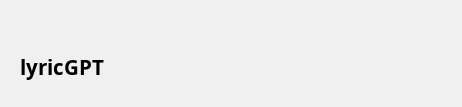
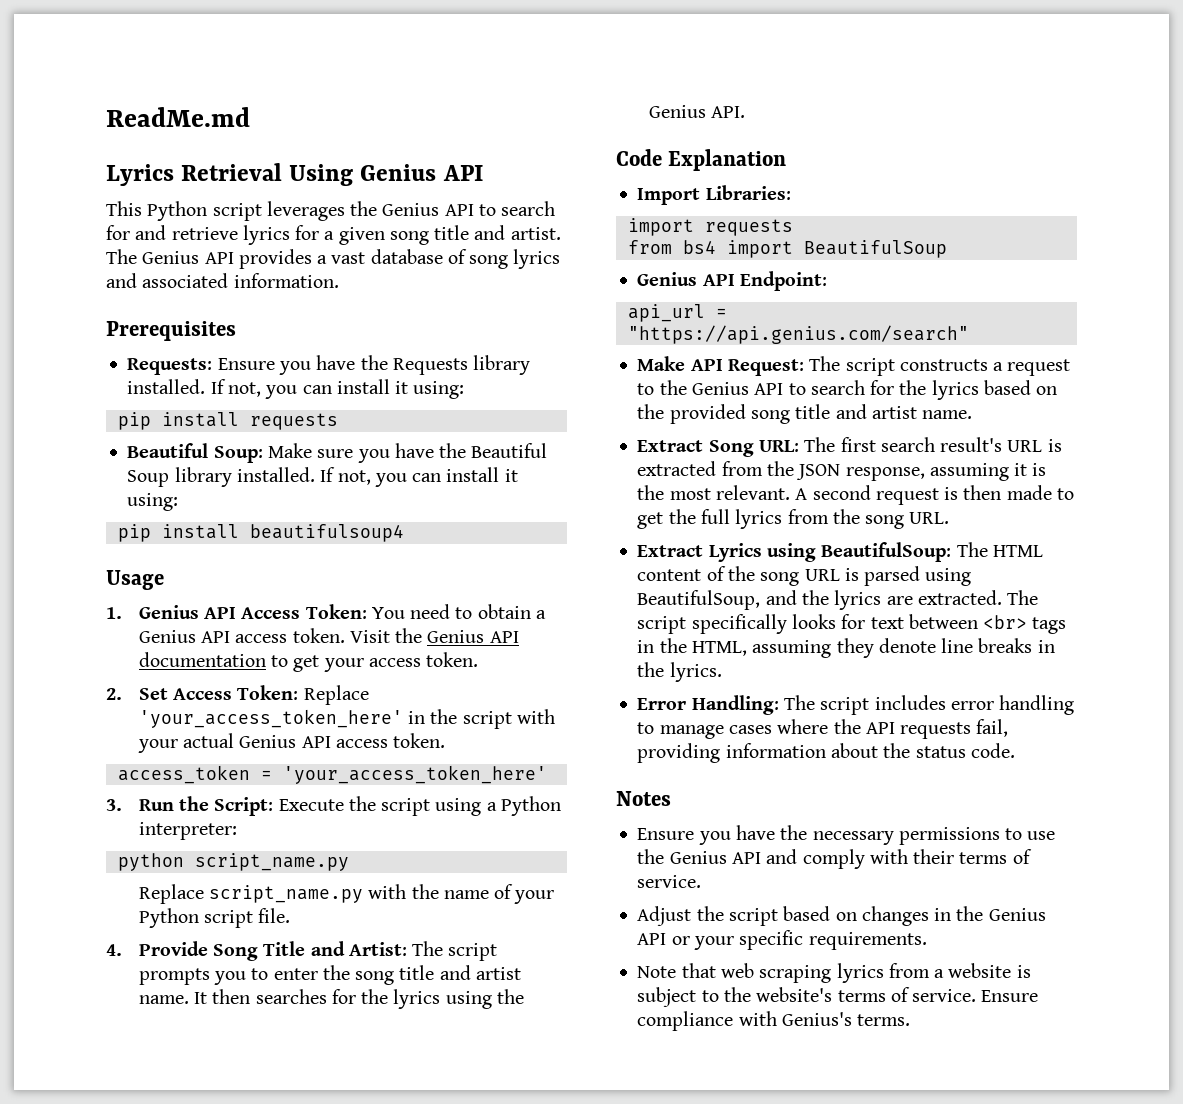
- lyricGPT
+ ReadMe.md
+ Lyrics Retrieval Using Genius API
+ This Python script leverages the Genius API to search for and retrieve lyrics for a given song title and artist. The Genius API provides a vast database of song lyrics and associated information.
+ Prerequisites
+ Requests: Ensure you have the Requests library installed. If not, you can install it using:
+ pip install requests
+ Beautiful Soup: Make sure you have the Beautiful Soup library installed. If not, you can install it using:
+ pip install beautifulsoup4
+ Usage
+ 1. Genius API Access Token: You need to obtain a Genius API access token. Visit the Genius API documentation to get your access token.
+ 2. Set Access Token: Replace 'your_access_token_here' in the script with your actual Genius API access token.
+ access_token = 'your_access_token_here'
+ 3. Run the Script: Execute the script using a Python interpreter:
+ python script_name.py
+ Replace script_name.py with the name of your Python script file.
+ 4. Provide Song Title and Artist: The script prompts you to enter the song title and artist name. It then searches for the lyrics using the Genius API.
+ Code Explanation
+ Import Libraries:
+ import requests
+ from bs4 import BeautifulSoup
+ Genius API Endpoint:
+ api_url = "https://api.genius.com/search"
+ Make API Request: The script constructs a request to the Genius API to search for the lyrics based on the provided song title and artist name.
+ Extract Song URL: The first search result's URL is extracted from the JSON response, assuming it is the most relevant. A second request is then made to get the full lyrics from the song URL.
+ Extract Lyrics using BeautifulSoup: The HTML content of the song URL is parsed using BeautifulSoup, and the lyrics are extracted. The script specifically looks for text between <br> tags in the HTML, assuming they denote line breaks in the lyrics.
+ Error Handling: The script includes error handling to manage cases where the API requests fail, providing information about the status code.
+ Notes
+ Ensure you have the necessary permissions to use the Genius API and comply with their terms of service.
+ Adjust the script based on changes in the Genius API or your specific requirements.
+ Note that web scraping lyrics from a website is subject to the website's terms of service. Ensure compliance with Genius's terms.

